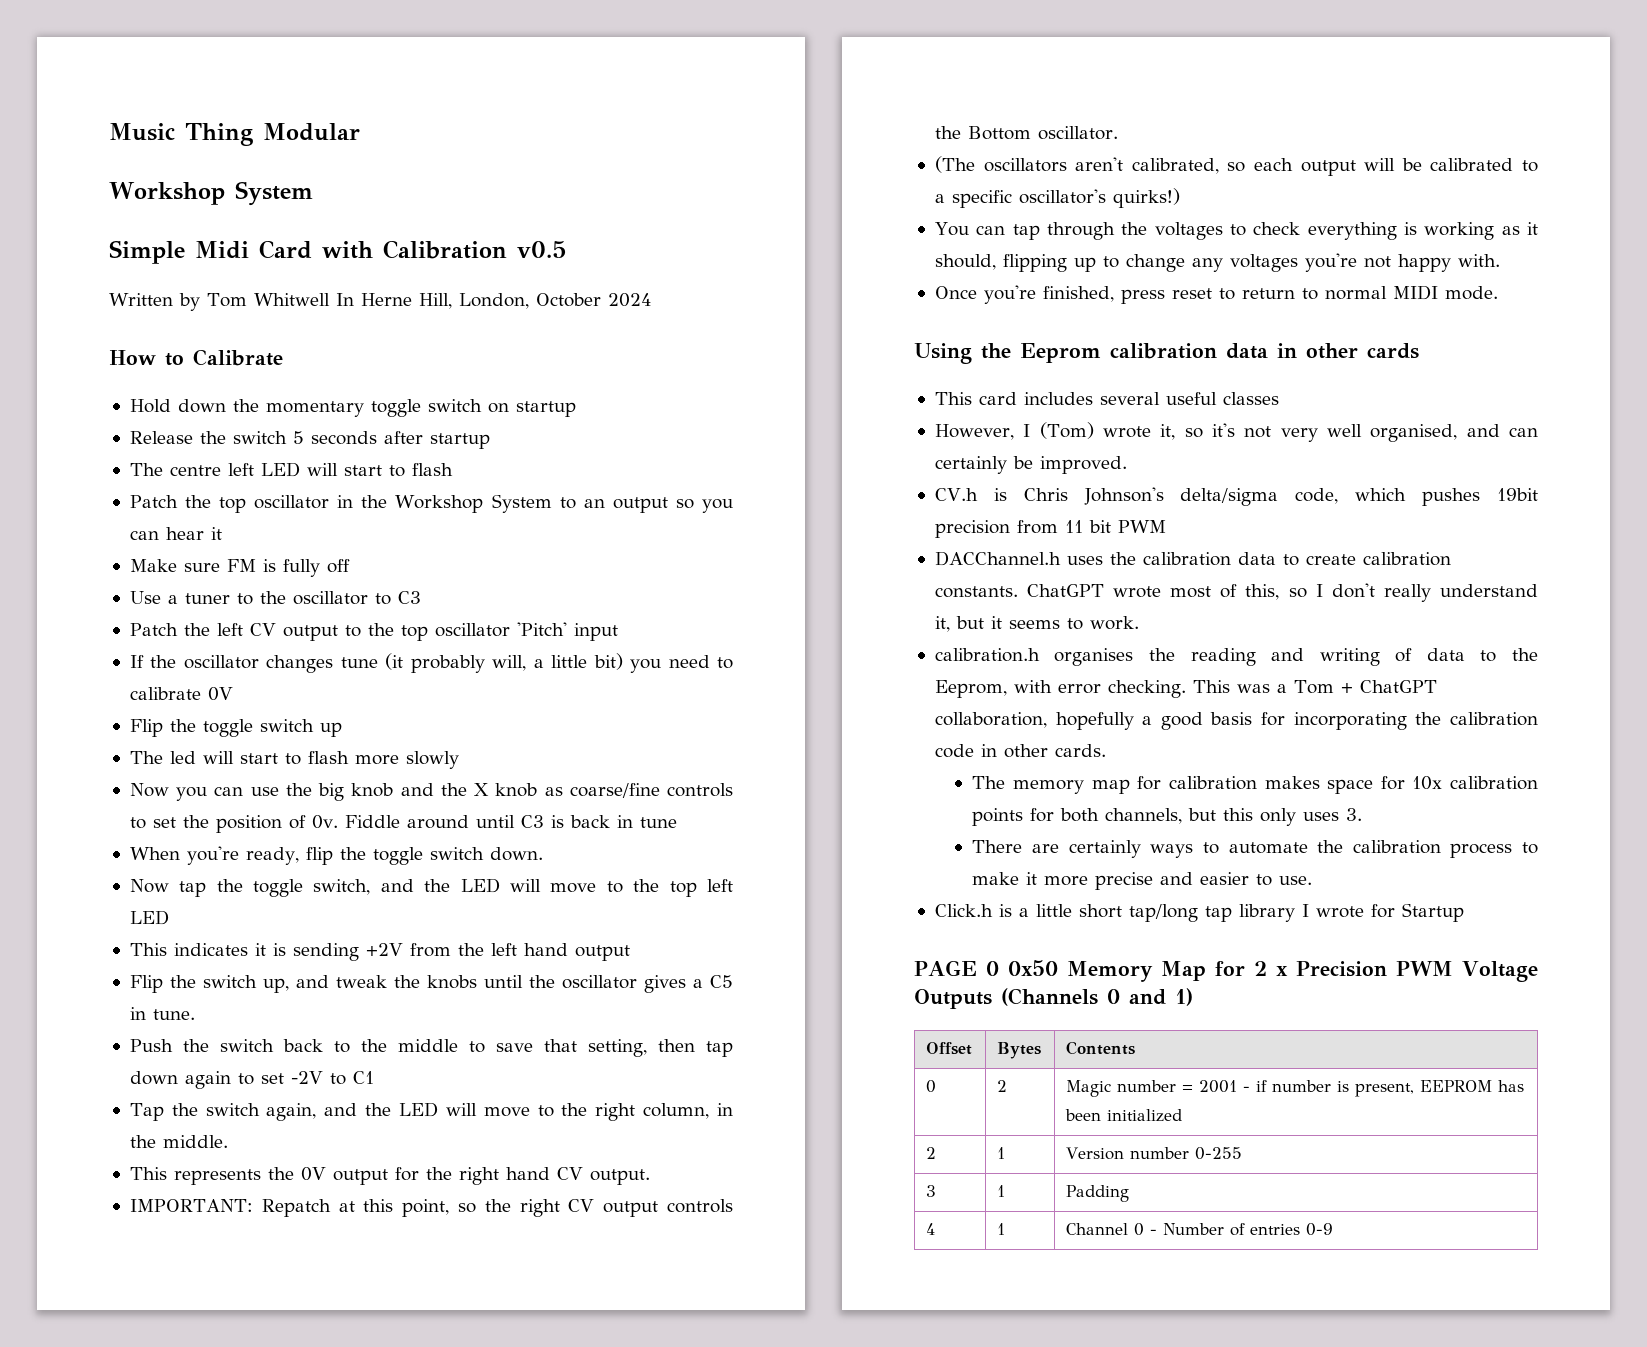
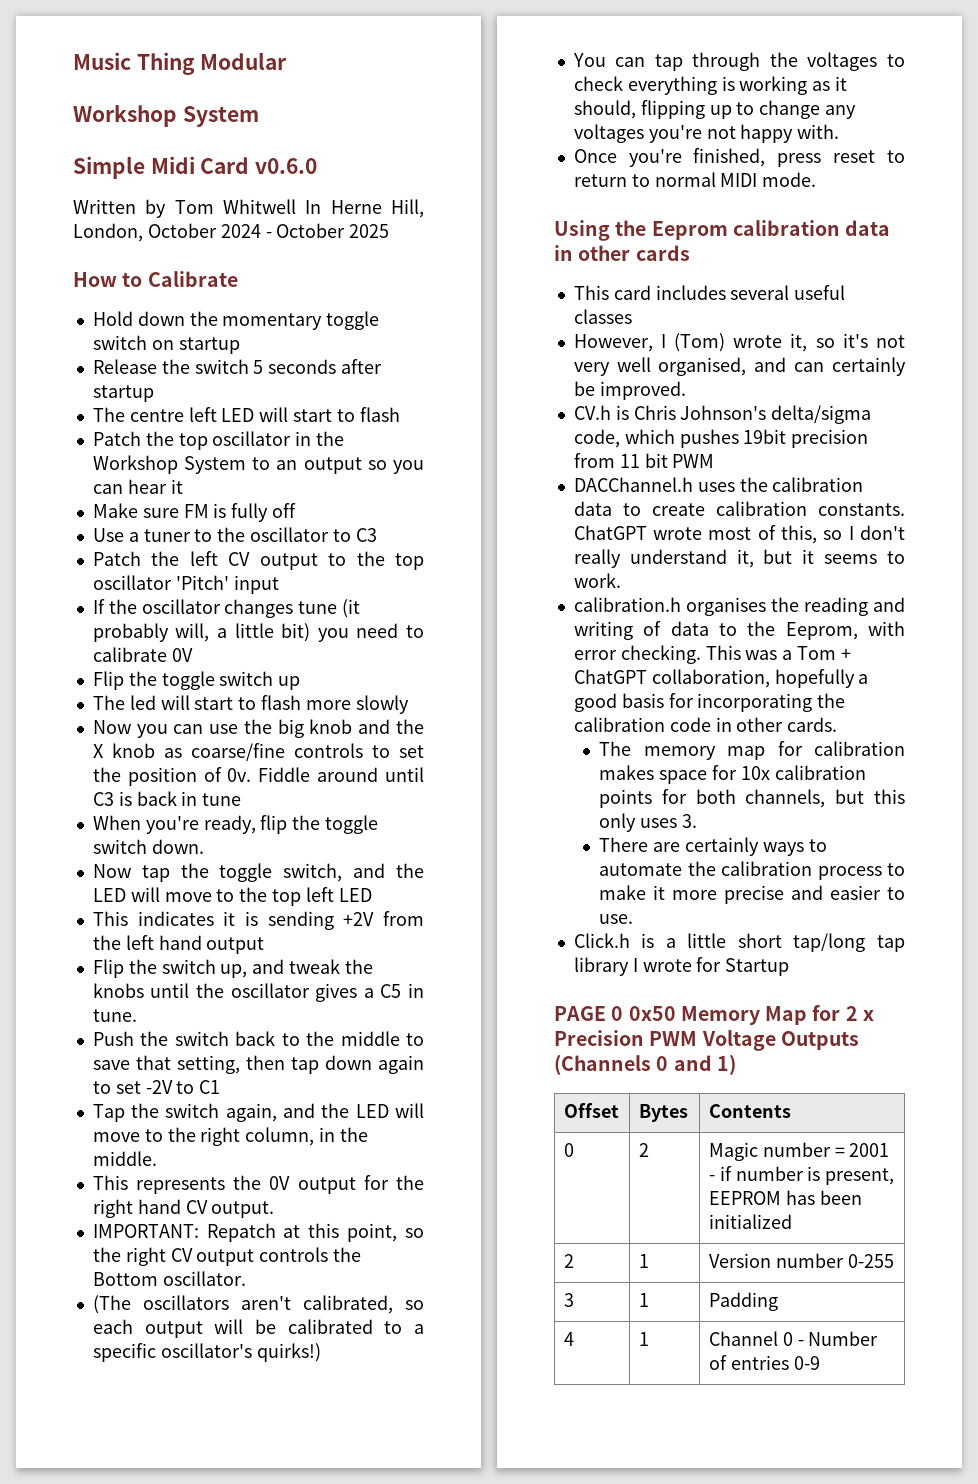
- Simple Midi Card with Calibration v0.5
+ Simple Midi Card v0.6.0
- Written by Tom Whitwell In Herne Hill, London, October 2024
+ Written by Tom Whitwell In Herne Hill, London, October 2024 - October 2025

